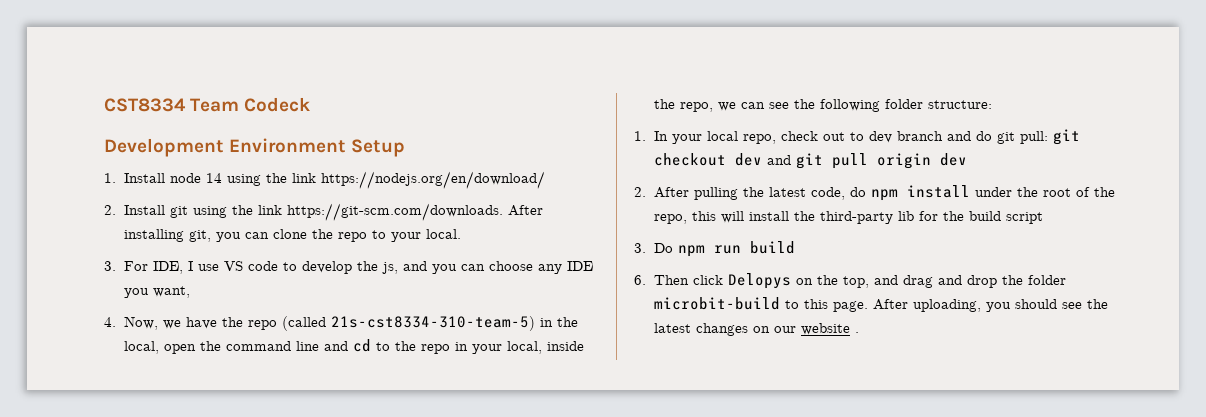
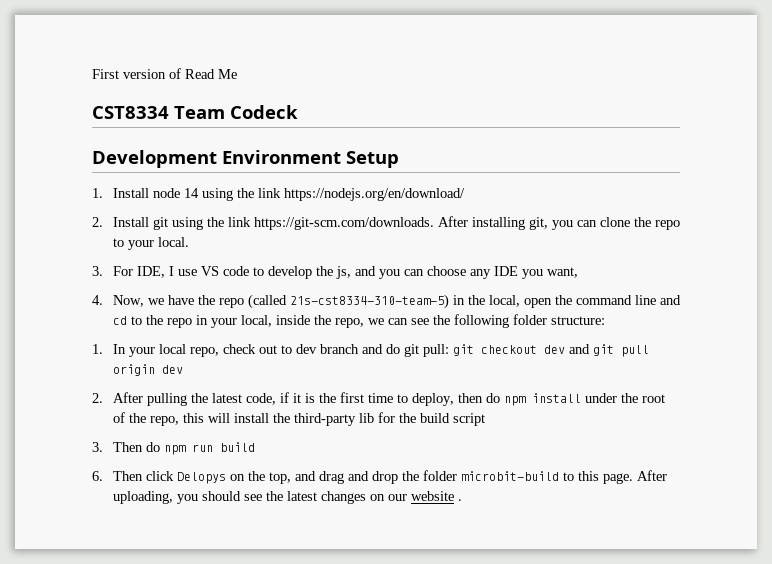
+ First version of Read Me
- 2. After pulling the latest code, do npm install under the root of the repo, this will install the third-party lib for the build script
+ 2. After pulling the latest code, if it is the first time to deploy, then do npm install under the root of the repo, this will install the third-party lib for the build script
- 3. Do npm run build
+ 3. Then do npm run build

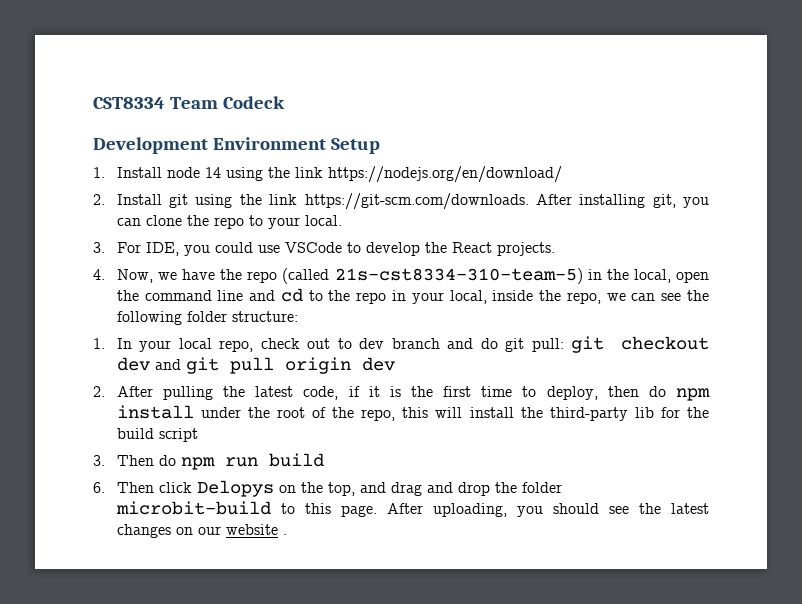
- First version of Read Me
- 3. For IDE, I use VS code to develop the js, and you can choose any IDE you want,
+ 3. For IDE, you could use VSCode to develop the React projects.

